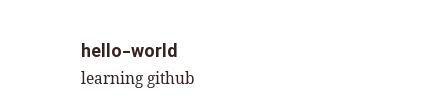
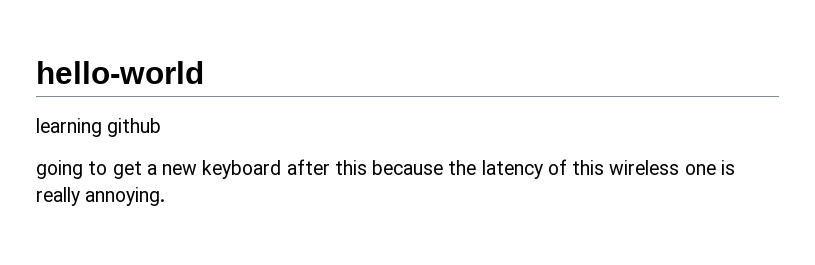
+ going to get a new keyboard after this because the latency of this wireless one is really annoying.

